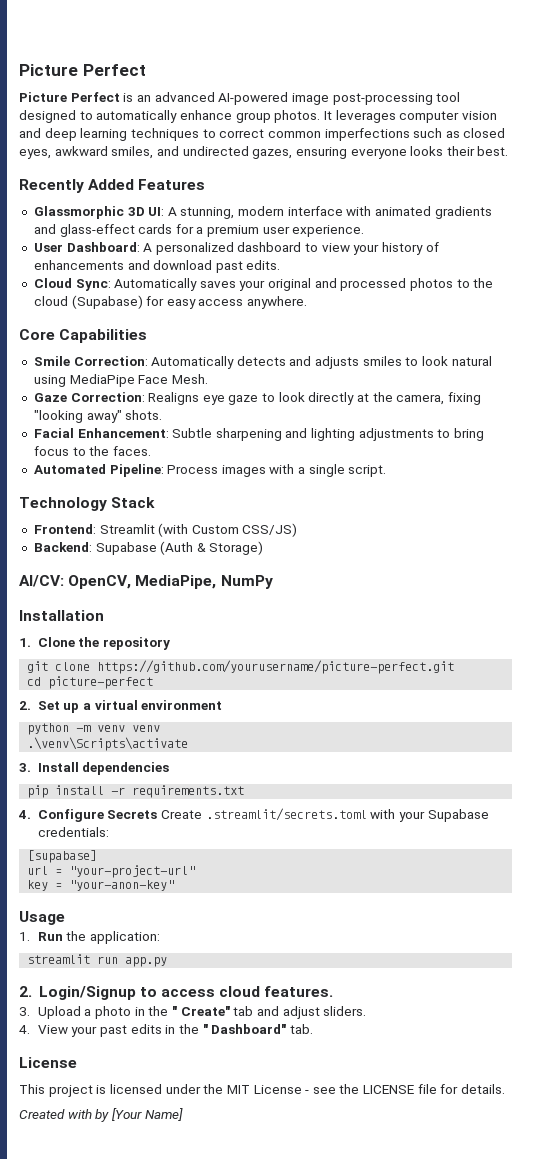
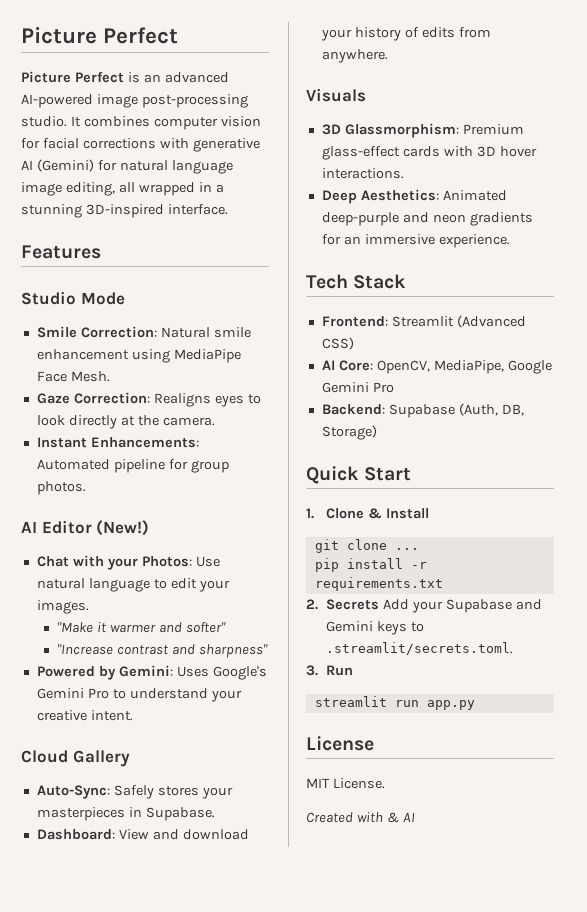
- Picture Perfect is an advanced AI-powered image post-processing tool designed to automatically enhance group photos. It leverages computer vision and deep learning techniques to correct common imperfections such as closed eyes, awkward smiles, and undirected gazes, ensuring everyone looks their best.
- Recently Added Features
- Glassmorphic 3D UI: A stunning, modern interface with animated gradients and glass-effect cards for a premium user experience.
- User Dashboard: A personalized dashboard to view your history of enhancements and download past edits.
- Cloud Sync: Automatically saves your original and processed photos to the cloud (Supabase) for easy access anywhere.
- Core Capabilities
- Smile Correction: Automatically detects and adjusts smiles to look natural using MediaPipe Face Mesh.
+ Picture Perfect is an advanced AI-powered image post-processing studio. It combines computer vision for facial corrections with generative AI (Gemini) for natural language image editing, all wrapped in a stunning 3D-inspired interface.
+ Features
+ Studio Mode
+ Smile Correction: Natural smile enhancement using MediaPipe Face Mesh.
- Gaze Correction: Realigns eye gaze to look directly at the camera, fixing "looking away" shots.
- Facial Enhancement: Subtle sharpening and lighting adjustments to bring focus to the faces.
- Automated Pipeline: Process images with a single script.
- Technology Stack
- Frontend: Streamlit (with Custom CSS/JS)
+ Gaze Correction: Realigns eyes to look directly at the camera.
+ Instant Enhancements: Automated pipeline for group photos.
+ AI Editor (New!)
+ Chat with your Photos: Use natural language to edit your images.
+ "Make it warmer and softer"
+ "Increase contrast and sharpness"
+ Powered by Gemini: Uses Google's Gemini Pro to understand your creative intent.
+ Cloud Gallery
+ Auto-Sync: Safely stores your masterpieces in Supabase.
+ Dashboard: View and download your history of edits from anywhere.
+ Visuals
+ 3D Glassmorphism: Premium glass-effect cards with 3D hover interactions.
+ Deep Aesthetics: Animated deep-purple and neon gradients for an immersive experience.
+ Tech Stack
+ Frontend: Streamlit (Advanced CSS)
+ AI Core: OpenCV, MediaPipe, Google Gemini Pro
- Backend: Supabase (Auth & Storage)
+ Backend: Supabase (Auth, DB, Storage)
- AI/CV: OpenCV, MediaPipe, NumPy
- Installation
+ Quick Start
- 1. Clone the repository
+ 1. Clone & Install
- git clone https://github.com/yourusername/picture-perfect.git
- cd picture-perfect
- 2. Set up a virtual environment
- python -m venv venv
- .\venv\Scripts\activate
- 3. Install dependencies
+ git clone ...
  pip install -r requirements.txt
- 4. Configure Secrets Create .streamlit/secrets.toml with your Supabase credentials:
- [supabase]
- url = "your-project-url"
- key = "your-anon-key"
- Usage
- 1. Run the application:
+ 2. Secrets Add your Supabase and Gemini keys to .streamlit/secrets.toml.
+ 3. Run
- 2. Login/Signup to access cloud features.
- 3. Upload a photo in the " Create" tab and adjust sliders.
- 4. View your past edits in the " Dashboard" tab.
  License
- This project is licensed under the MIT License - see the LICENSE file for details.
+ MIT License.
- Created with by [Your Name]
+ Created with & AI

